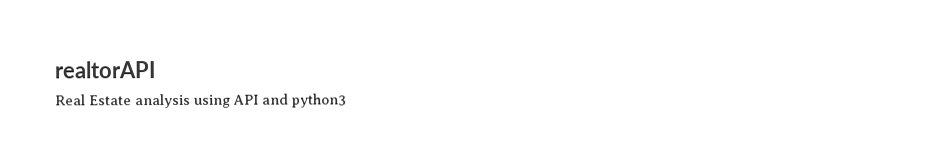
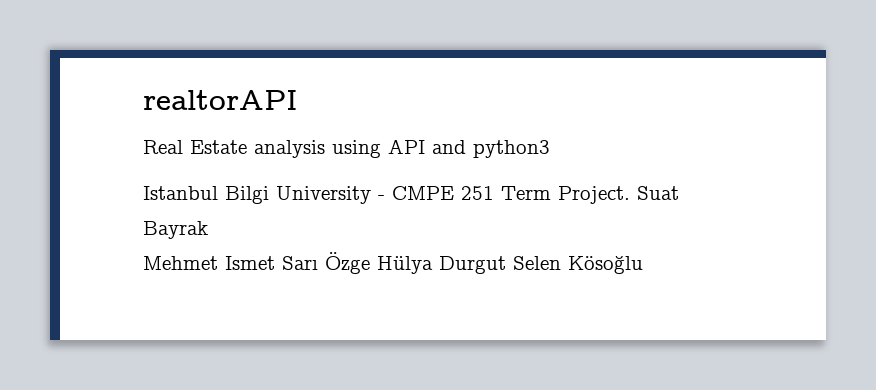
+ Istanbul Bilgi University - CMPE 251 Term Project. Suat Bayrak
+ Mehmet Ismet Sarı Özge Hülya Durgut Selen Kösoğlu

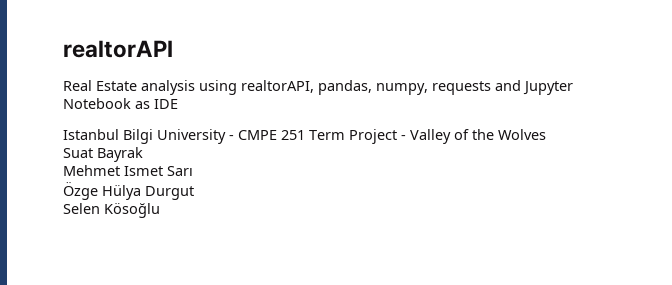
- Real Estate analysis using API and python3
+ Real Estate analysis using realtorAPI, pandas, numpy, requests and Jupyter Notebook as IDE
- Istanbul Bilgi University - CMPE 251 Term Project. Suat Bayrak
+ Istanbul Bilgi University - CMPE 251 Term Project - Valley of the Wolves
+ Suat Bayrak
- Mehmet Ismet Sarı Özge Hülya Durgut Selen Kösoğlu
+ Mehmet Ismet Sarı
+ Özge Hülya Durgut
+ Selen Kösoğlu

